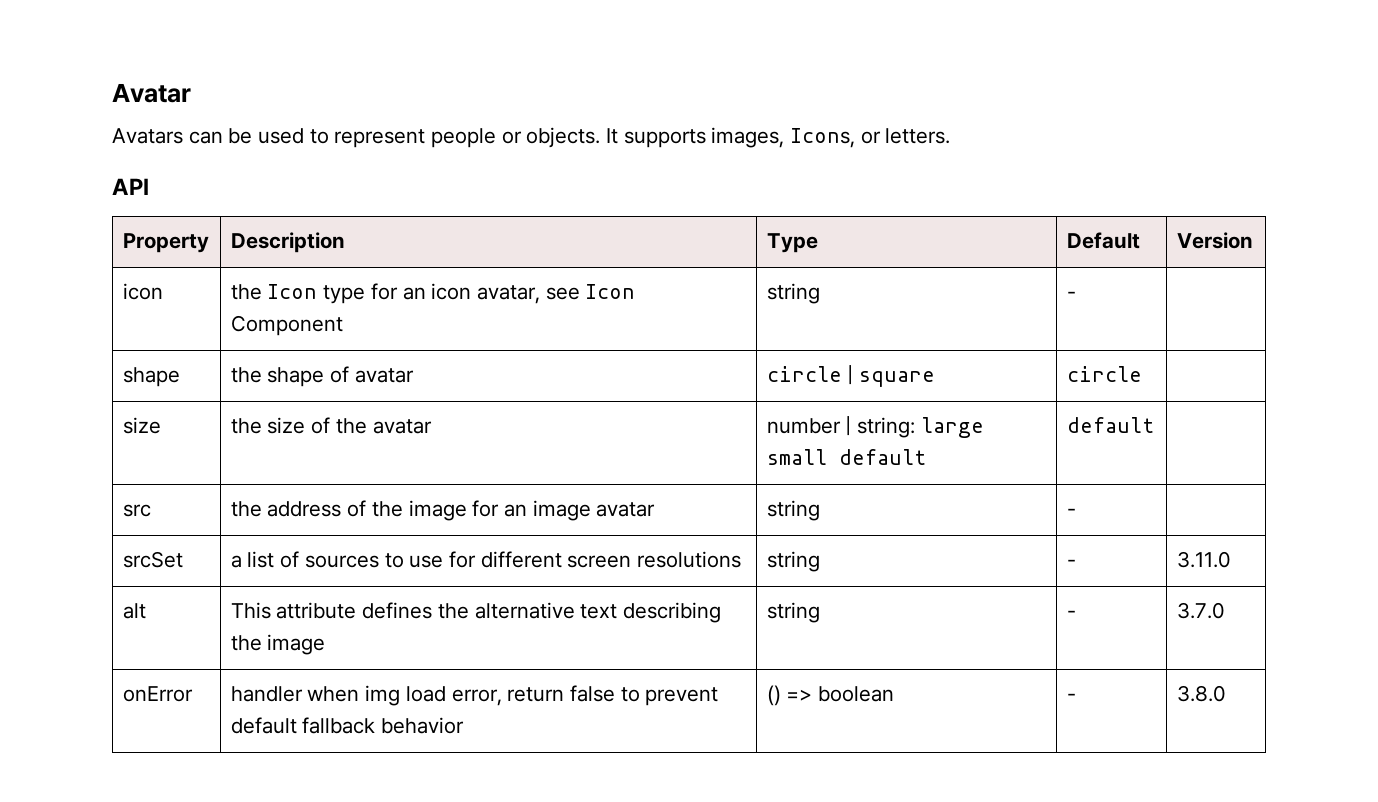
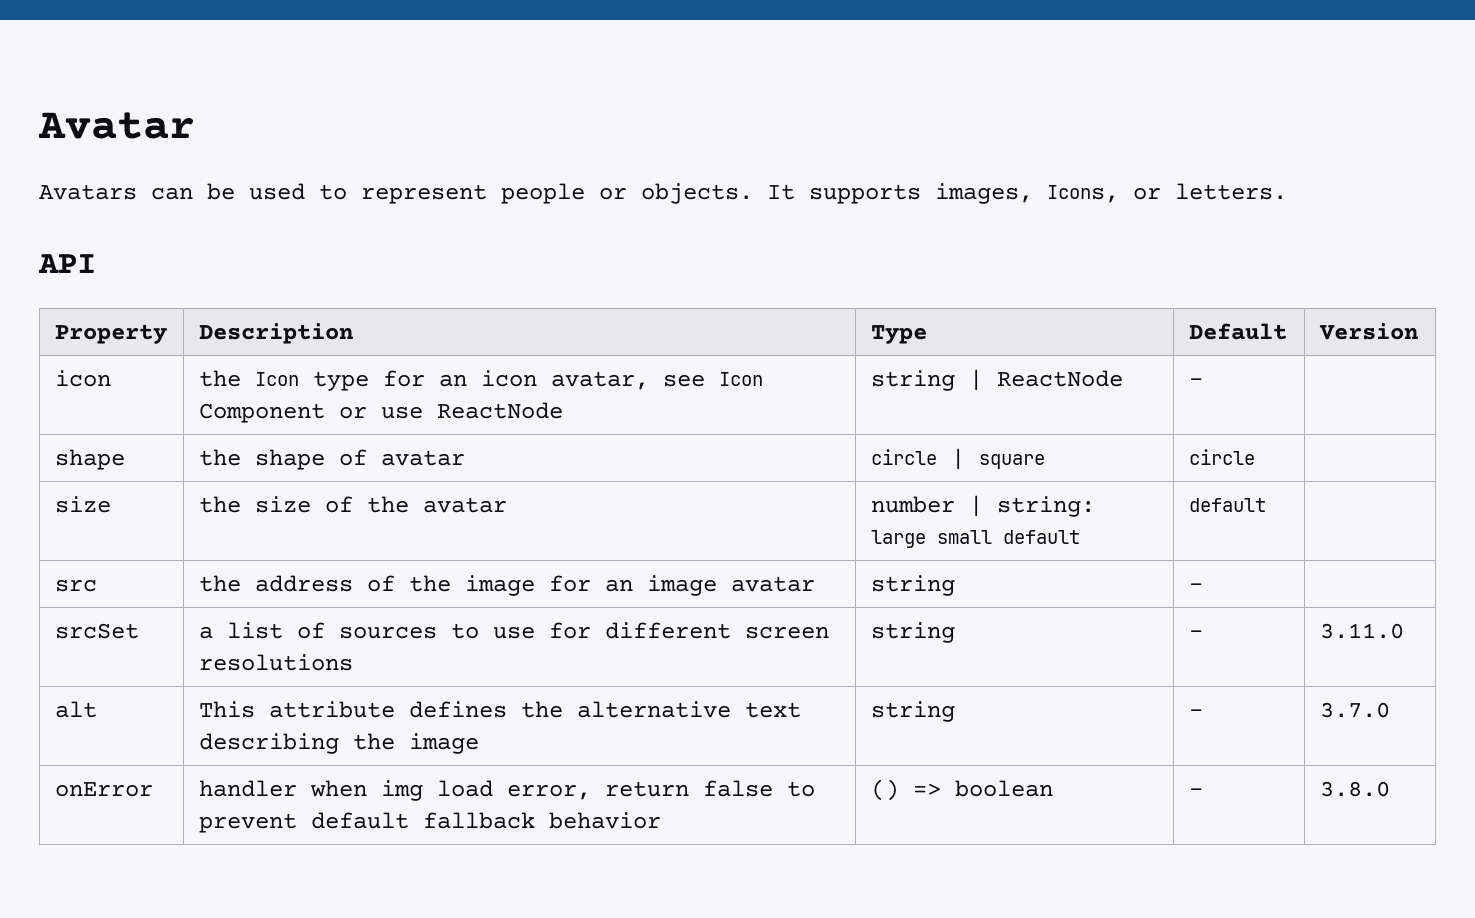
- icon | the Icon type for an icon avatar, see Icon Component | string | - |
+ icon | the Icon type for an icon avatar, see Icon Component or use ReactNode | string | ReactNode | - |

